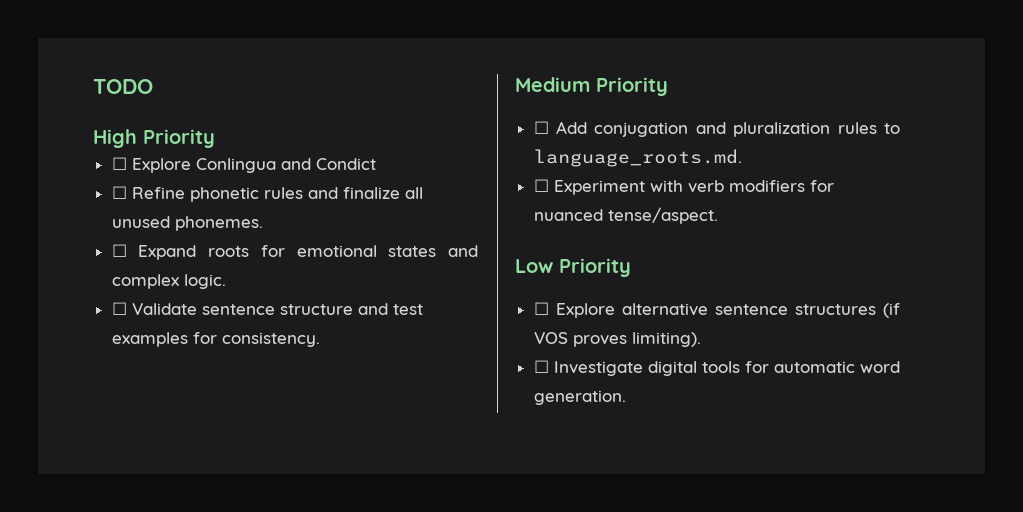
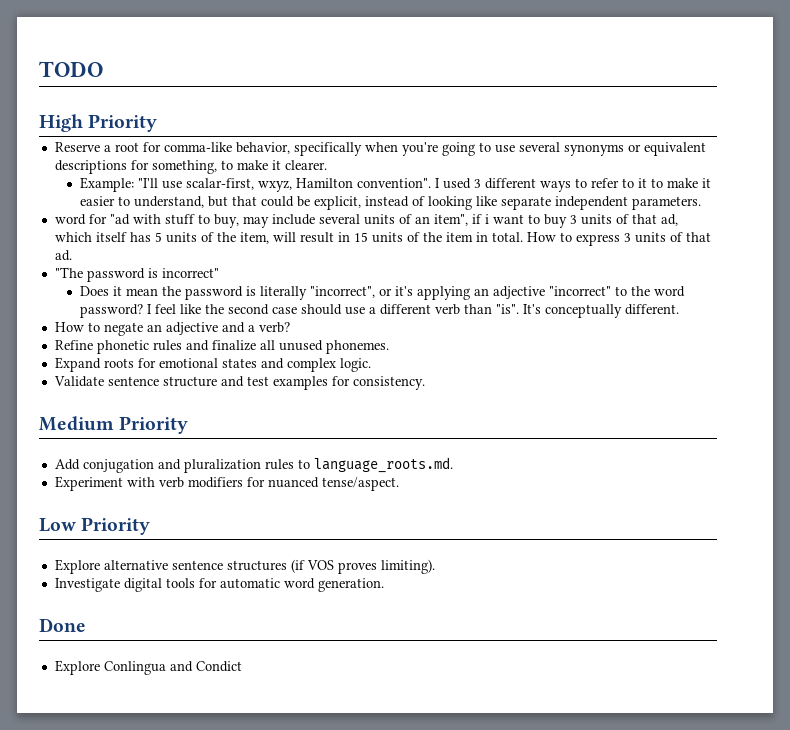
- ☐ Explore Conlingua and Condict
- ☐ Refine phonetic rules and finalize all unused phonemes.
+ Reserve a root for comma-like behavior, specifically when you're going to use several synonyms or equivalent descriptions for something, to make it clearer.
+ Example: "I'll use scalar-first, wxyz, Hamilton convention". I used 3 different ways to refer to it to make it easier to understand, but that could be explicit, instead of looking like separate independent parameters.
+ word for "ad with stuff to buy, may include several units of an item", if i want to buy 3 units of that ad, which itself has 5 units of the item, will result in 15 units of the item in total. How to express 3 units of that ad.
+ "The password is incorrect"
+ Does it mean the password is literally "incorrect", or it's applying an adjective "incorrect" to the word password? I feel like the second case should use a different verb than "is". It's conceptually different.
+ How to negate an adjective and a verb?
+ Refine phonetic rules and finalize all unused phonemes.
- ☐ Expand roots for emotional states and complex logic.
+ Expand roots for emotional states and complex logic.
- ☐ Validate sentence structure and test examples for consistency.
+ Validate sentence structure and test examples for consistency.
- ☐ Add conjugation and pluralization rules to language_roots.md.
+ Add conjugation and pluralization rules to language_roots.md.
- ☐ Experiment with verb modifiers for nuanced tense/aspect.
+ Experiment with verb modifiers for nuanced tense/aspect.
- ☐ Explore alternative sentence structures (if VOS proves limiting).
+ Explore alternative sentence structures (if VOS proves limiting).
- ☐ Investigate digital tools for automatic word generation.
+ Investigate digital tools for automatic word generation.
+ Done
+ Explore Conlingua and Condict

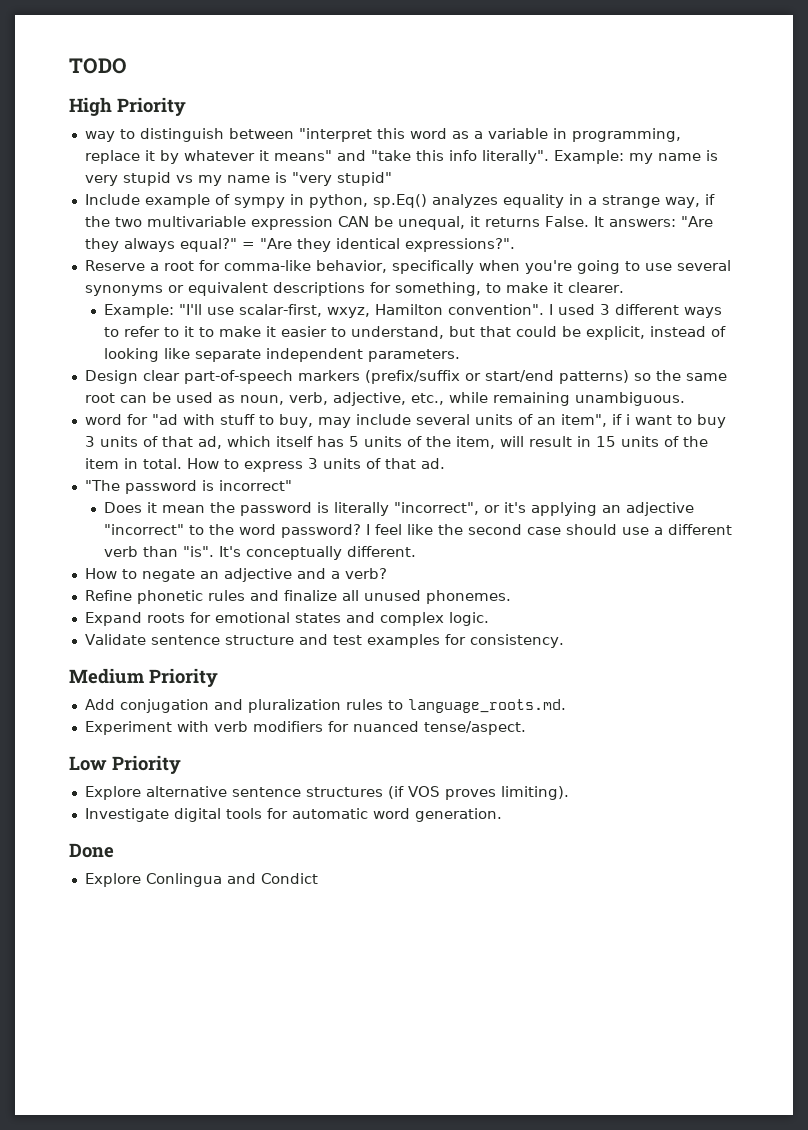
+ way to distinguish between "interpret this word as a variable in programming, replace it by whatever it means" and "take this info literally". Example: my name is very stupid vs my name is "very stupid"
+ Include example of sympy in python, sp.Eq() analyzes equality in a strange way, if the two multivariable expression CAN be unequal, it returns False. It answers: "Are they always equal?" = "Are they identical expressions?".
+ Design clear part-of-speech markers (prefix/suffix or start/end patterns) so the same root can be used as noun, verb, adjective, etc., while remaining unambiguous.

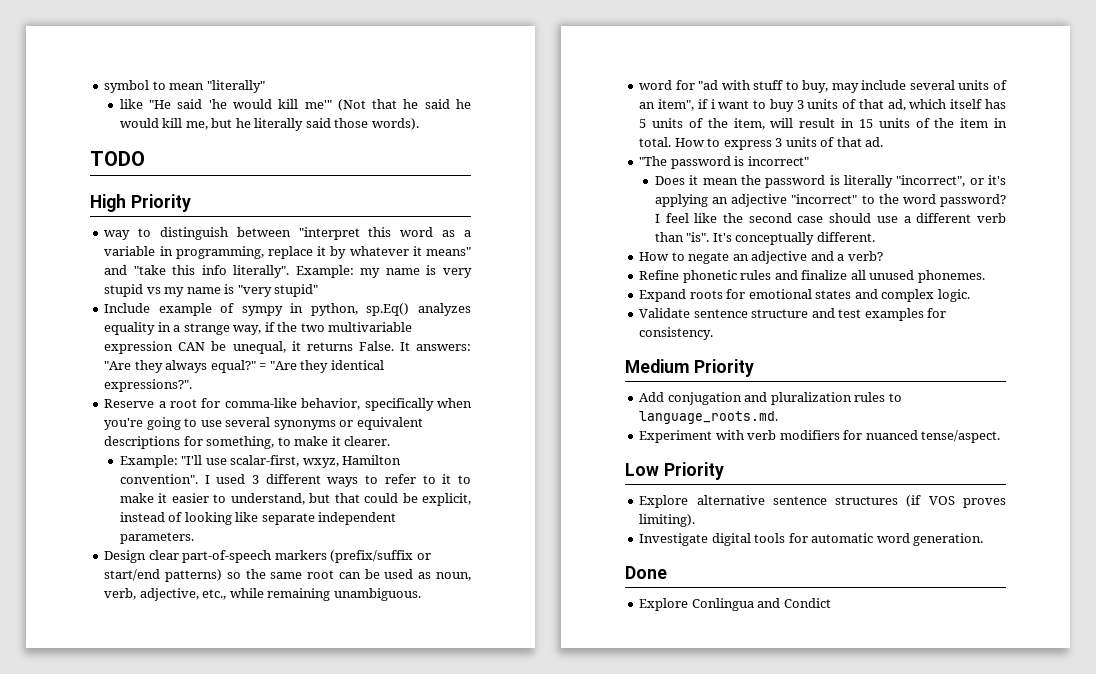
+ symbol to mean "literally"
+ like "He said 'he would kill me'" (Not that he said he would kill me, but he literally said those words).

